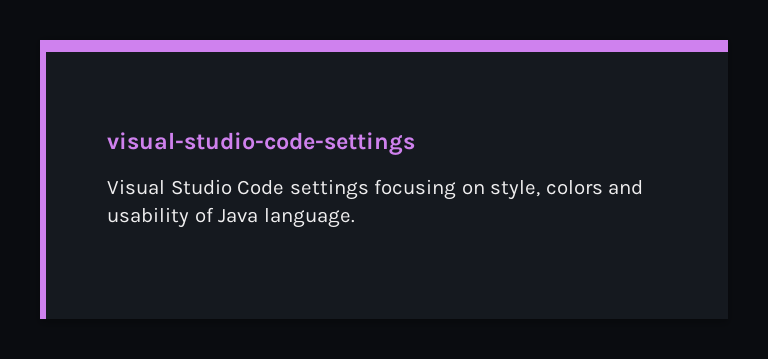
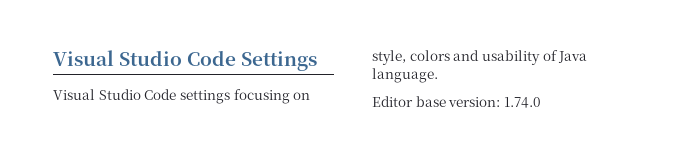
- visual-studio-code-settings
+ Visual Studio Code Settings
+ Editor base version: 1.74.0

